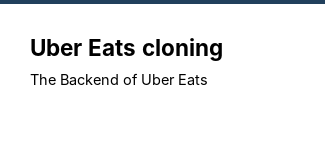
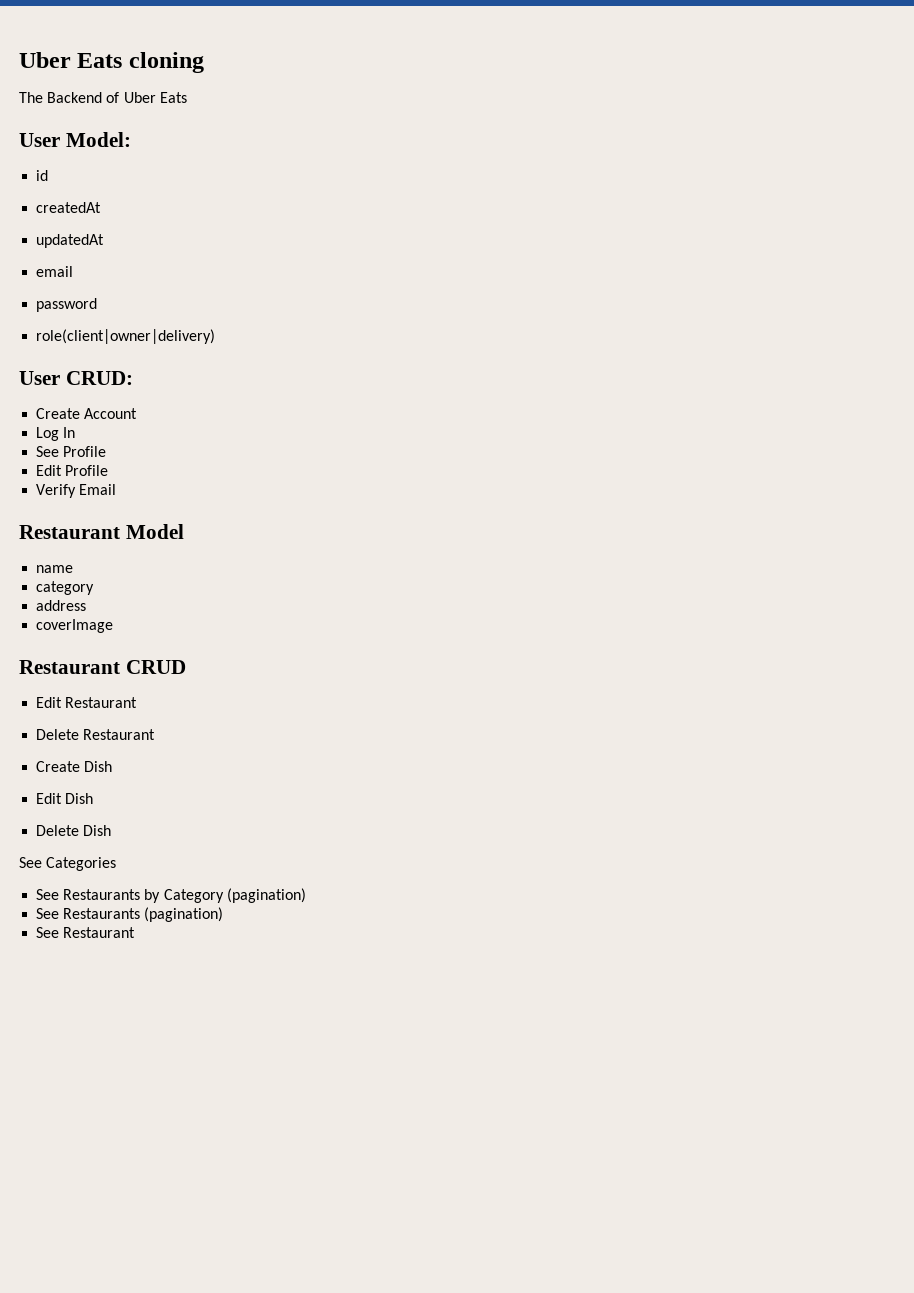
+ User Model:
+ id
+ createdAt
+ updatedAt
+ email
+ password
+ role(client|owner|delivery)
+ User CRUD:
+ Create Account
+ Log In
+ See Profile
+ Edit Profile
+ Verify Email
+ Restaurant Model
+ name
+ category
+ address
+ coverImage
+ Restaurant CRUD
+ Edit Restaurant
+ Delete Restaurant
+ Create Dish
+ Edit Dish
+ Delete Dish
+ See Categories
+ See Restaurants by Category (pagination)
+ See Restaurants (pagination)
+ See Restaurant

